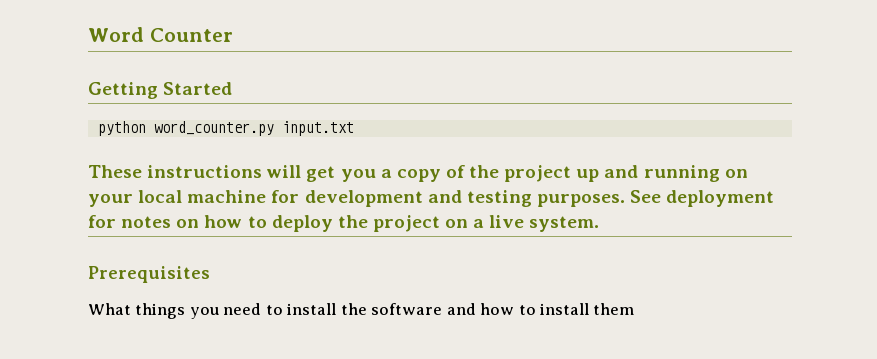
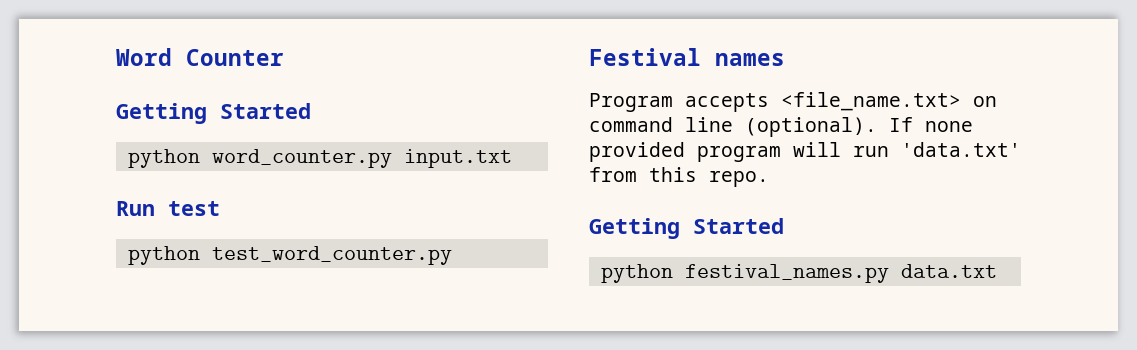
- These instructions will get you a copy of the project up and running on your local machine for development and testing purposes. See deployment for notes on how to deploy the project on a live system.
- Prerequisites
- What things you need to install the software and how to install them
+ Run test
+ python test_word_counter.py
+ Festival names
+ Program accepts <file_name.txt> on command line (optional). If none provided program will run 'data.txt' from this repo.
+ Getting Started
+ python festival_names.py data.txt

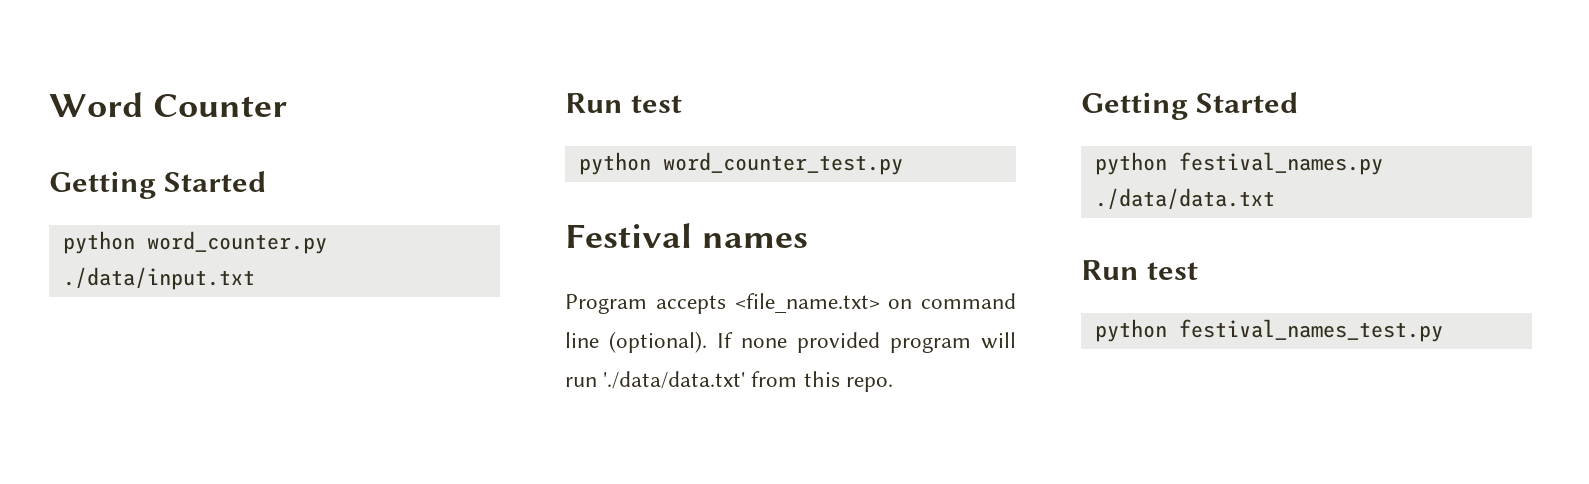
- python word_counter.py input.txt
+ python word_counter.py ./data/input.txt
  Run test
- python test_word_counter.py
+ python word_counter_test.py
- If none provided program will run 'data.txt' from this repo.
+ If none provided program will run './data/data.txt' from this repo.
- python festival_names.py data.txt
+ python festival_names.py ./data/data.txt
+ Run test
+ python festival_names_test.py

